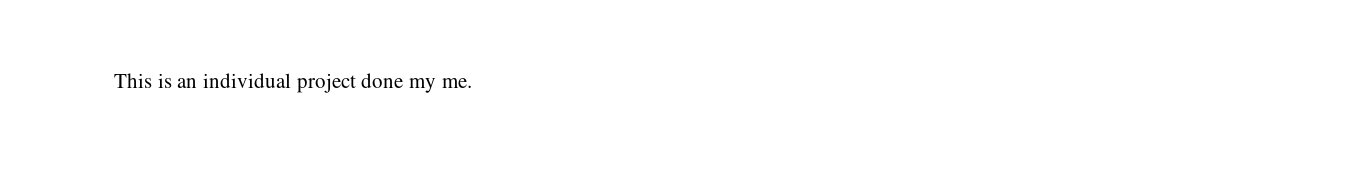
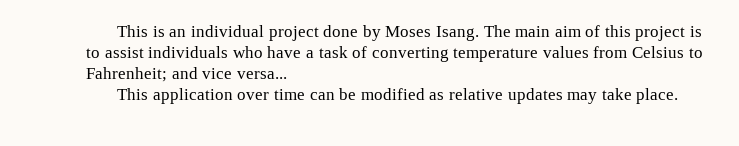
- This is an individual project done my me.
+ This is an individual project done by Moses Isang. The main aim of this project is to assist individuals who have a task of converting temperature values from Celsius to Fahrenheit; and vice versa...
+ This application over time can be modified as relative updates may take place.

